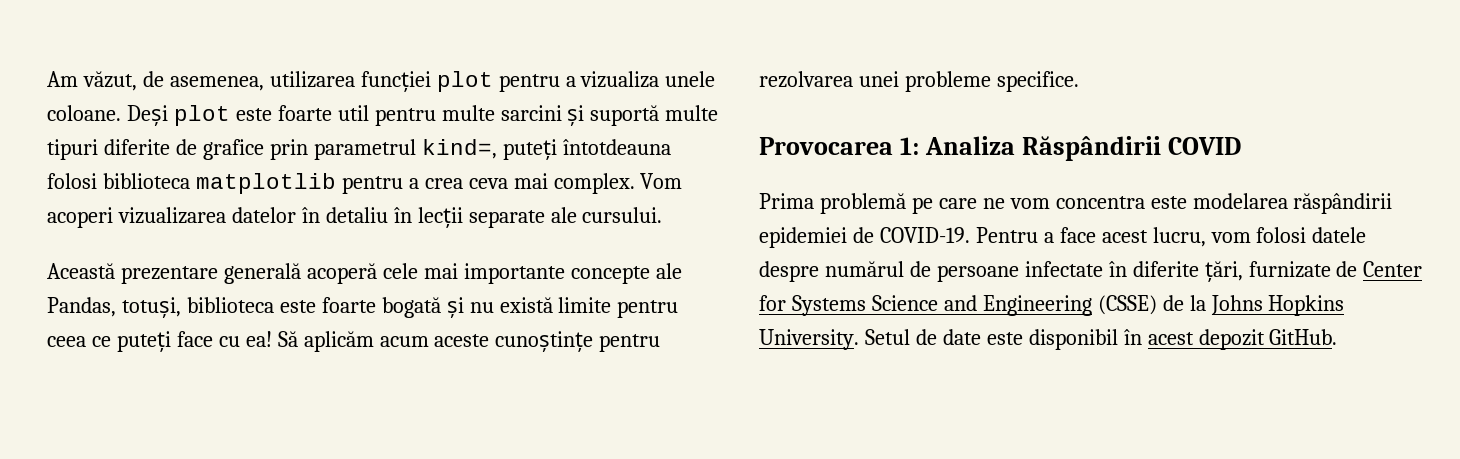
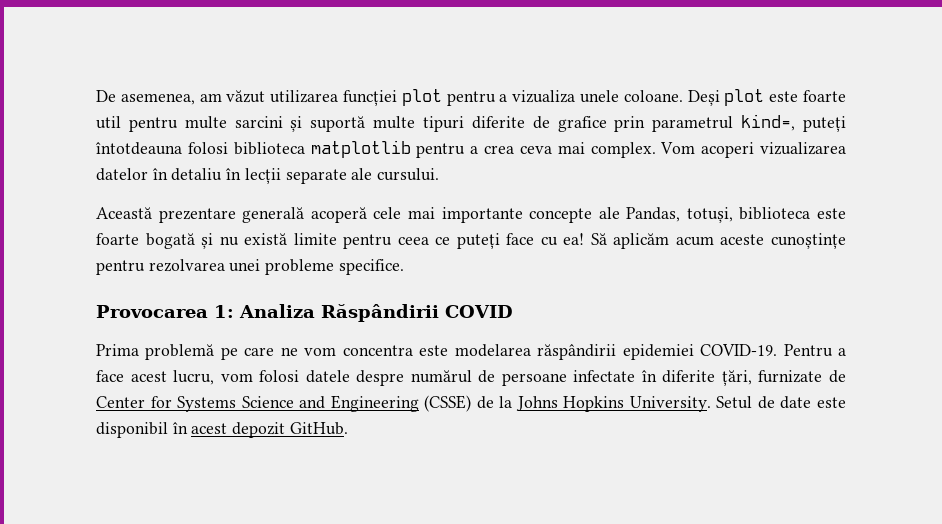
- Am văzut, de asemenea, utilizarea funcției plot pentru a vizualiza unele coloane.
+ De asemenea, am văzut utilizarea funcției plot pentru a vizualiza unele coloane.
- Prima problemă pe care ne vom concentra este modelarea răspândirii epidemiei de COVID-19.
+ Prima problemă pe care ne vom concentra este modelarea răspândirii epidemiei COVID-19.

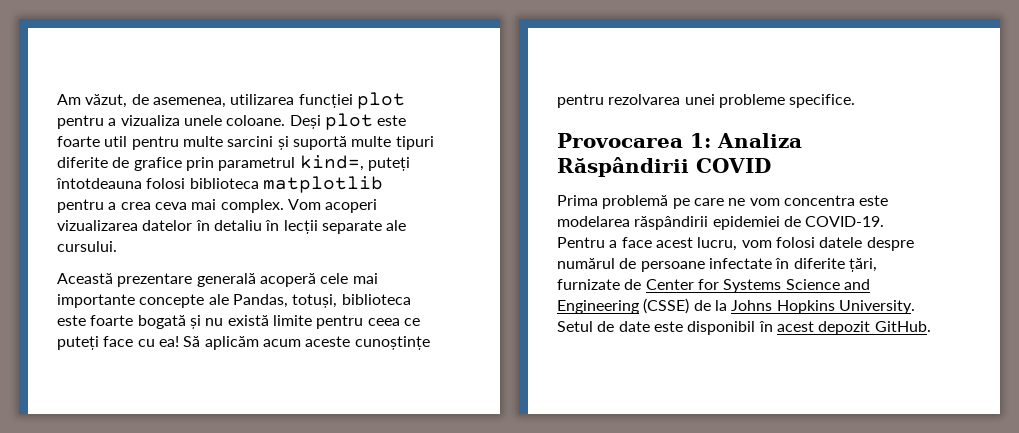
- De asemenea, am văzut utilizarea funcției plot pentru a vizualiza unele coloane.
+ Am văzut, de asemenea, utilizarea funcției plot pentru a vizualiza unele coloane.
- Prima problemă pe care ne vom concentra este modelarea răspândirii epidemiei COVID-19.
+ Prima problemă pe care ne vom concentra este modelarea răspândirii epidemiei de COVID-19.

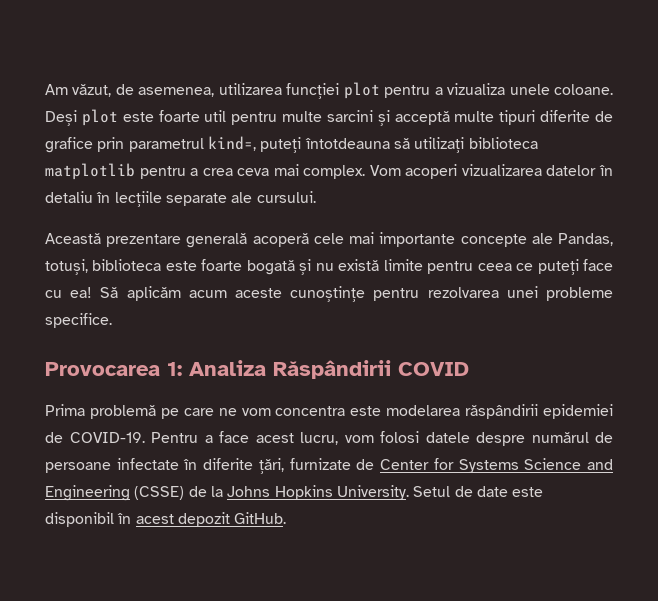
- Deși plot este foarte util pentru multe sarcini și suportă multe tipuri diferite de grafice prin parametrul kind=, puteți întotdeauna folosi biblioteca matplotlib pentru a crea ceva mai complex.
+ Deși plot este foarte util pentru multe sarcini și acceptă multe tipuri diferite de grafice prin parametrul kind=, puteți întotdeauna să utilizați biblioteca matplotlib pentru a crea ceva mai complex.
- Vom acoperi vizualizarea datelor în detaliu în lecții separate ale cursului.
+ Vom acoperi vizualizarea datelor în detaliu în lecțiile separate ale cursului.

